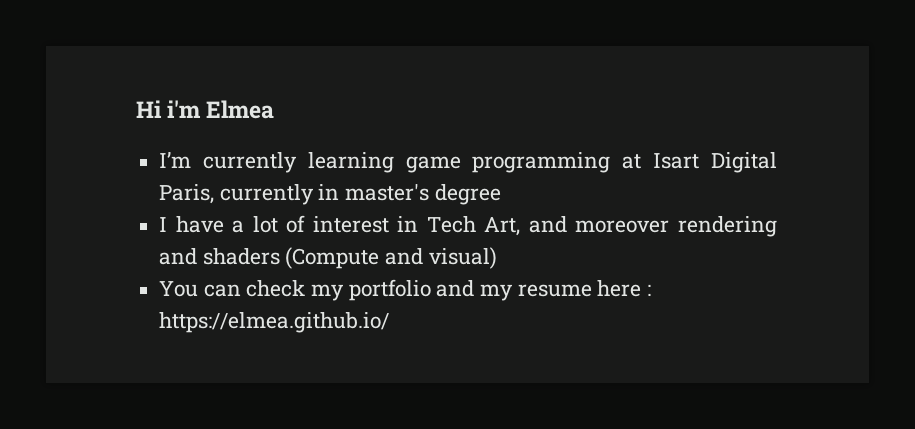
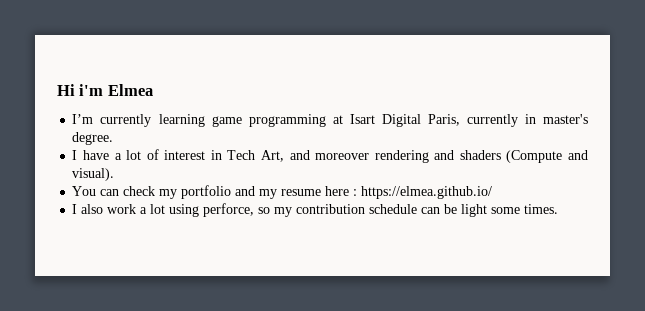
- I’m currently learning game programming at Isart Digital Paris, currently in master's degree
+ I’m currently learning game programming at Isart Digital Paris, currently in master's degree.
- I have a lot of interest in Tech Art, and moreover rendering and shaders (Compute and visual)
+ I have a lot of interest in Tech Art, and moreover rendering and shaders (Compute and visual).
+ I also work a lot using perforce, so my contribution schedule can be light some times.

